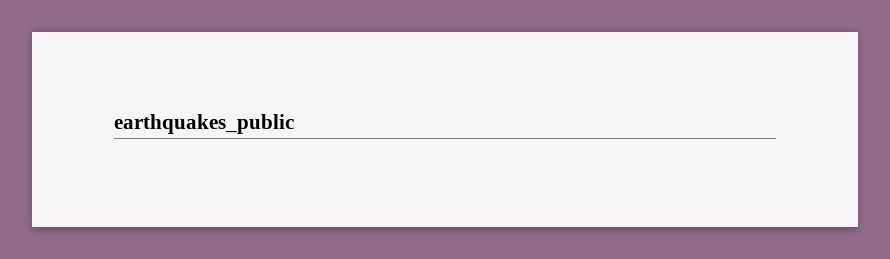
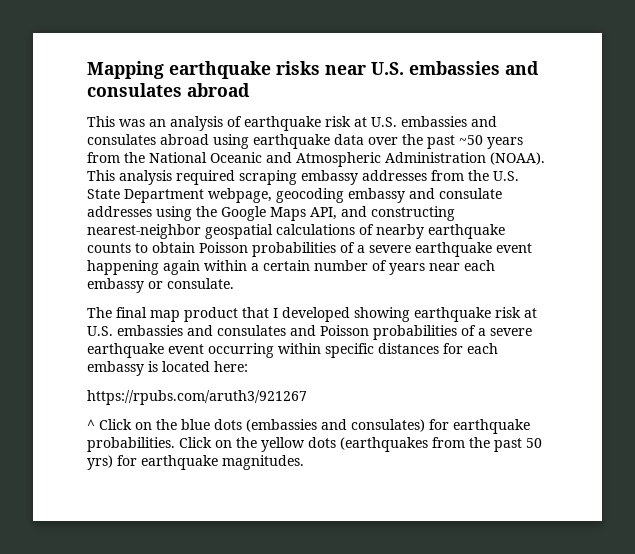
- earthquakes_public
+ Mapping earthquake risks near U.S. embassies and consulates abroad
+ This was an analysis of earthquake risk at U.S. embassies and consulates abroad using earthquake data over the past ~50 years from the National Oceanic and Atmospheric Administration (NOAA). This analysis required scraping embassy addresses from the U.S. State Department webpage, geocoding embassy and consulate addresses using the Google Maps API, and constructing nearest-neighbor geospatial calculations of nearby earthquake counts to obtain Poisson probabilities of a severe earthquake event happening again within a certain number of years near each embassy or consulate.
+ The final map product that I developed showing earthquake risk at U.S. embassies and consulates and Poisson probabilities of a severe earthquake event occurring within specific distances for each embassy is located here:
+ https://rpubs.com/aruth3/921267
+ ^ Click on the blue dots (embassies and consulates) for earthquake probabilities. Click on the yellow dots (earthquakes from the past 50 yrs) for earthquake magnitudes.

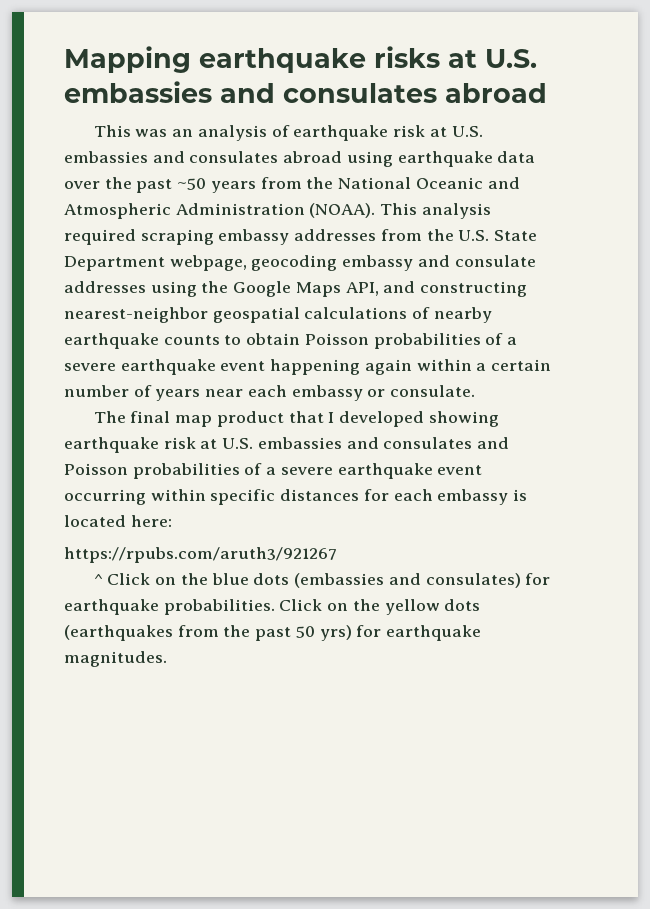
- Mapping earthquake risks near U.S. embassies and consulates abroad
+ Mapping earthquake risks at U.S. embassies and consulates abroad

